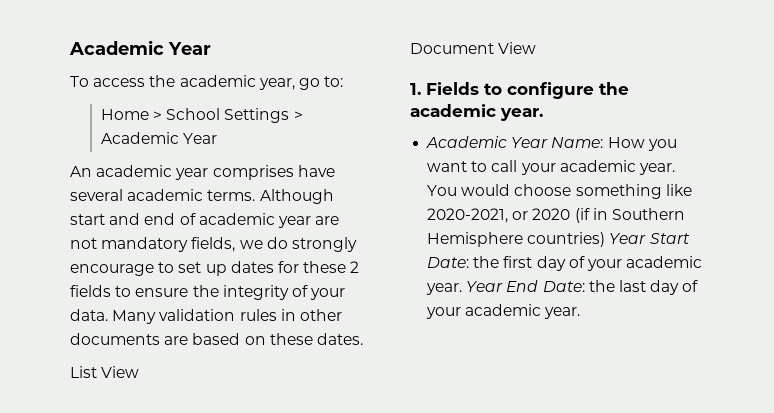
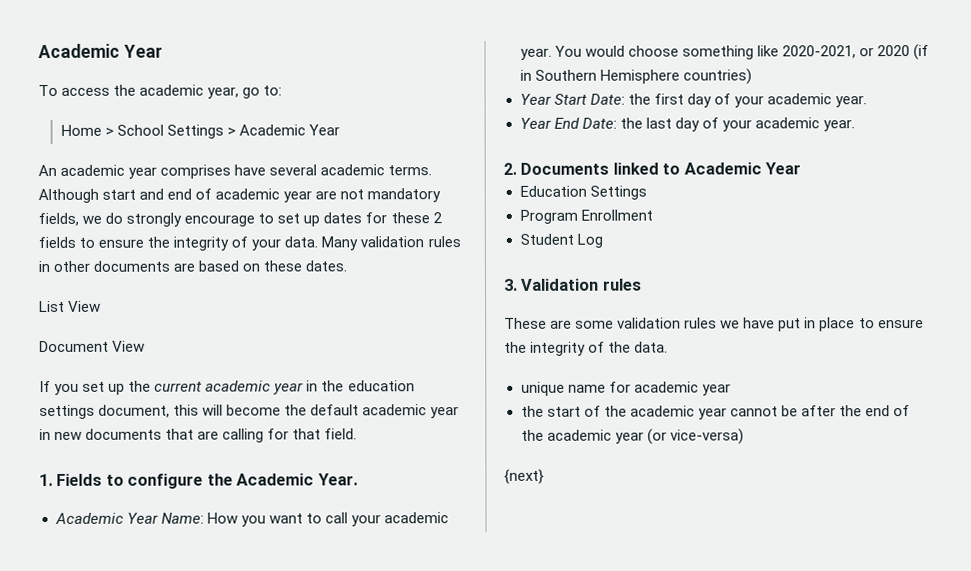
+ If you set up the current academic year in the education settings document, this will become the default academic year in new documents that are calling for that field.
- 1. Fields to configure the academic year.
+ 1. Fields to configure the Academic Year.
- You would choose something like 2020-2021, or 2020 (if in Southern Hemisphere countries) Year Start Date: the first day of your academic year. Year End Date: the last day of your academic year.
+ You would choose something like 2020-2021, or 2020 (if in Southern Hemisphere countries)
+ Year Start Date: the first day of your academic year.
+ Year End Date: the last day of your academic year.
+ 2. Documents linked to Academic Year
+ Education Settings
+ Program Enrollment
+ Student Log
+ 3. Validation rules
+ These are some validation rules we have put in place to ensure the integrity of the data.
+ unique name for academic year
+ the start of the academic year cannot be after the end of the academic year (or vice-versa)
+ {next}

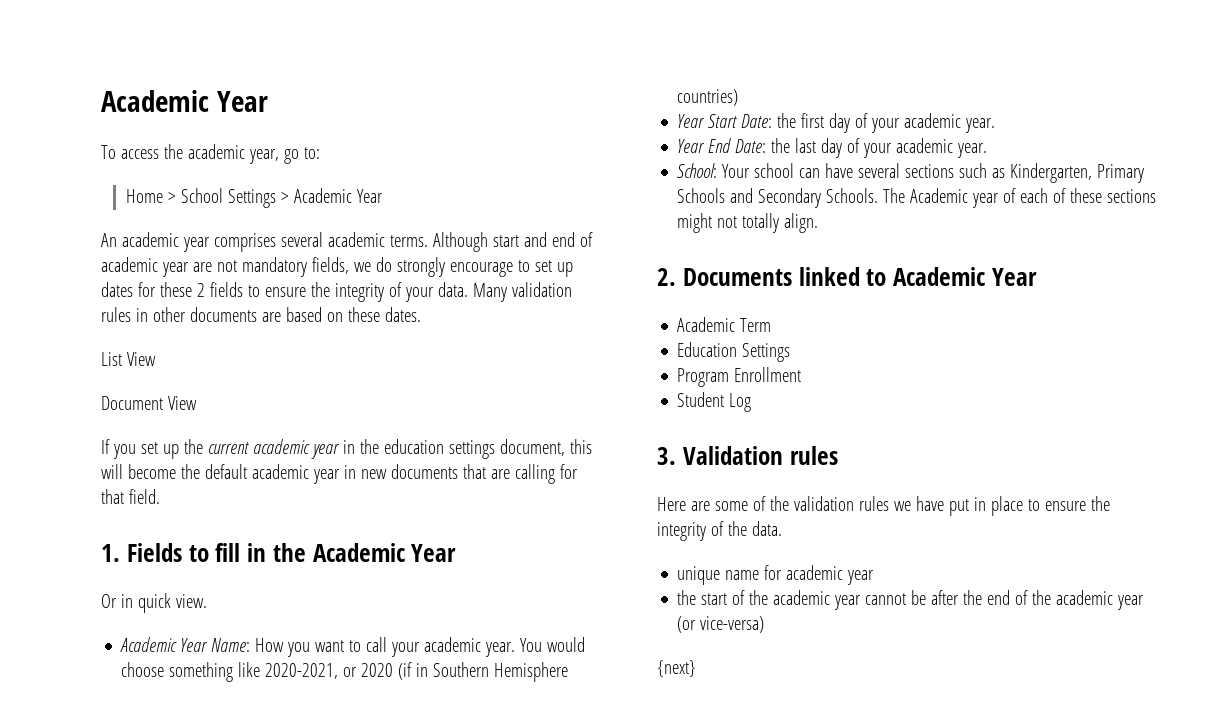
- An academic year comprises have several academic terms.
+ An academic year comprises several academic terms.
- 1. Fields to configure the Academic Year.
+ 1. Fields to fill in the Academic Year
+ Or in quick view.
+ School: Your school can have several sections such as Kindergarten, Primary Schools and Secondary Schools. The Academic year of each of these sections might not totally align.
+ Academic Term
- These are some validation rules we have put in place to ensure the integrity of the data.
+ Here are some of the validation rules we have put in place to ensure the integrity of the data.

